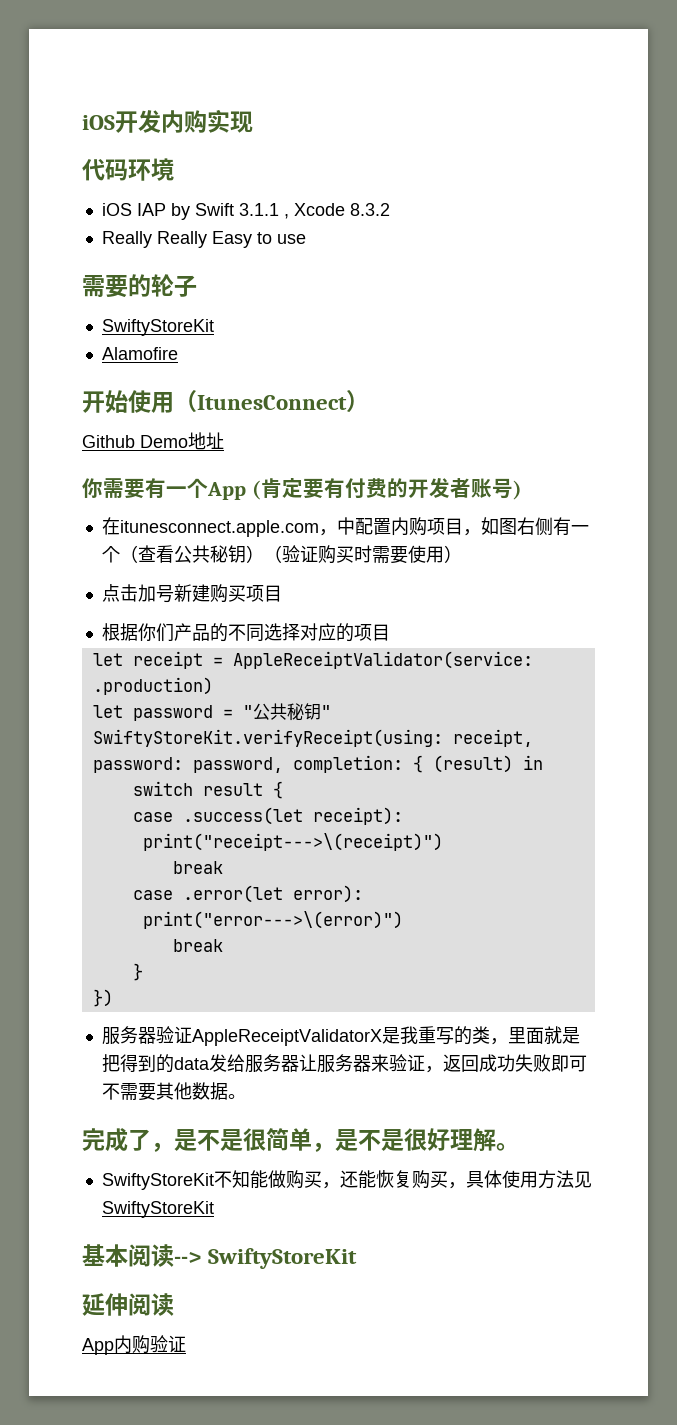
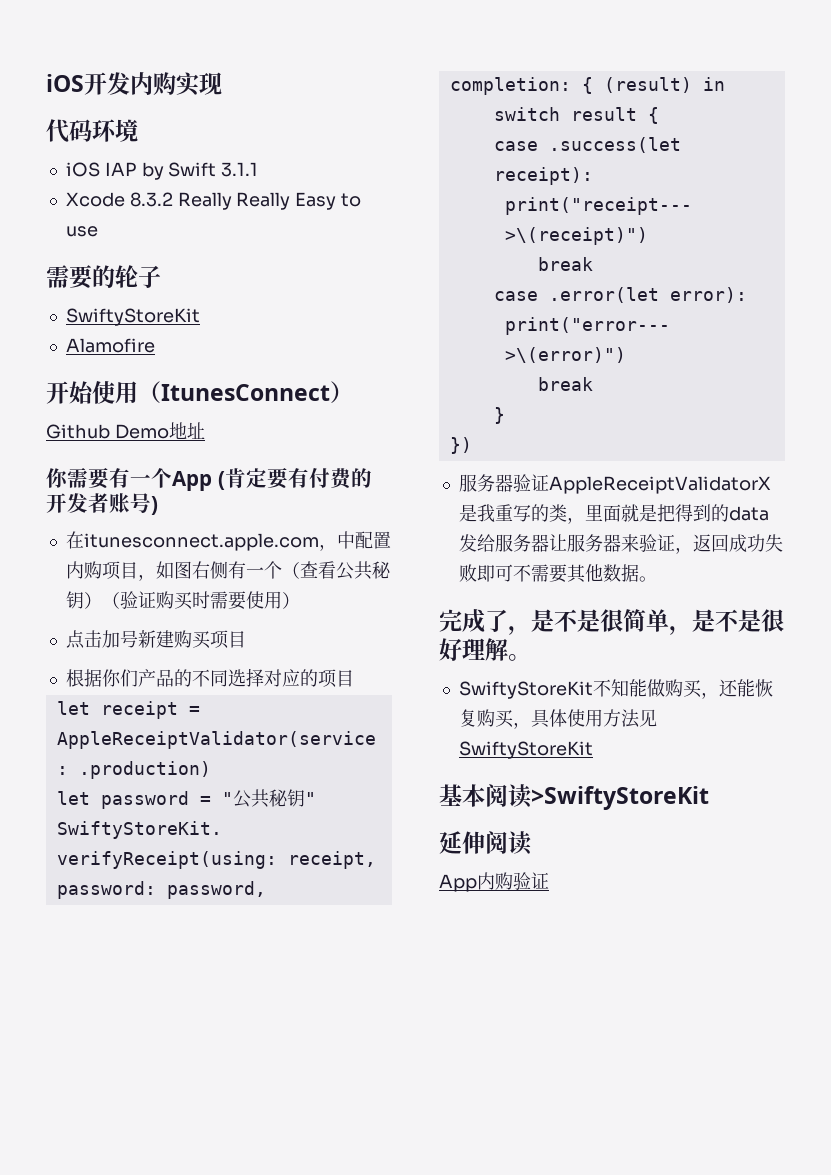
- iOS IAP by Swift 3.1.1 , Xcode 8.3.2
- Really Really Easy to use
+ iOS IAP by Swift 3.1.1
+ Xcode 8.3.2 Really Really Easy to use
- 基本阅读--> SwiftyStoreKit
+ 基本阅读>SwiftyStoreKit

